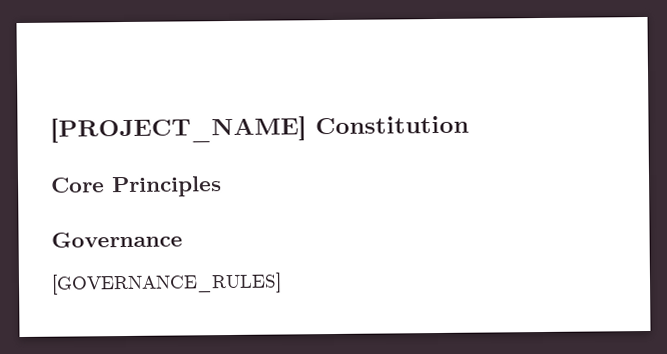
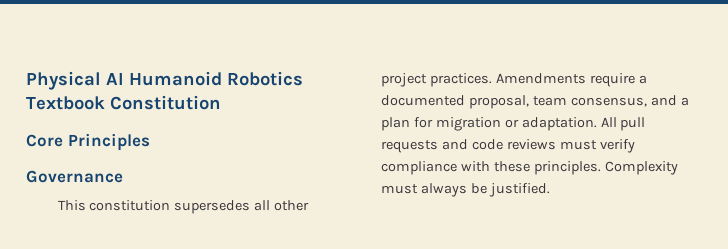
- [PROJECT_NAME] Constitution
+ Physical AI Humanoid Robotics Textbook Constitution
- [GOVERNANCE_RULES]
+ This constitution supersedes all other project practices. Amendments require a documented proposal, team consensus, and a plan for migration or adaptation. All pull requests and code reviews must verify compliance with these principles. Complexity must always be justified.

